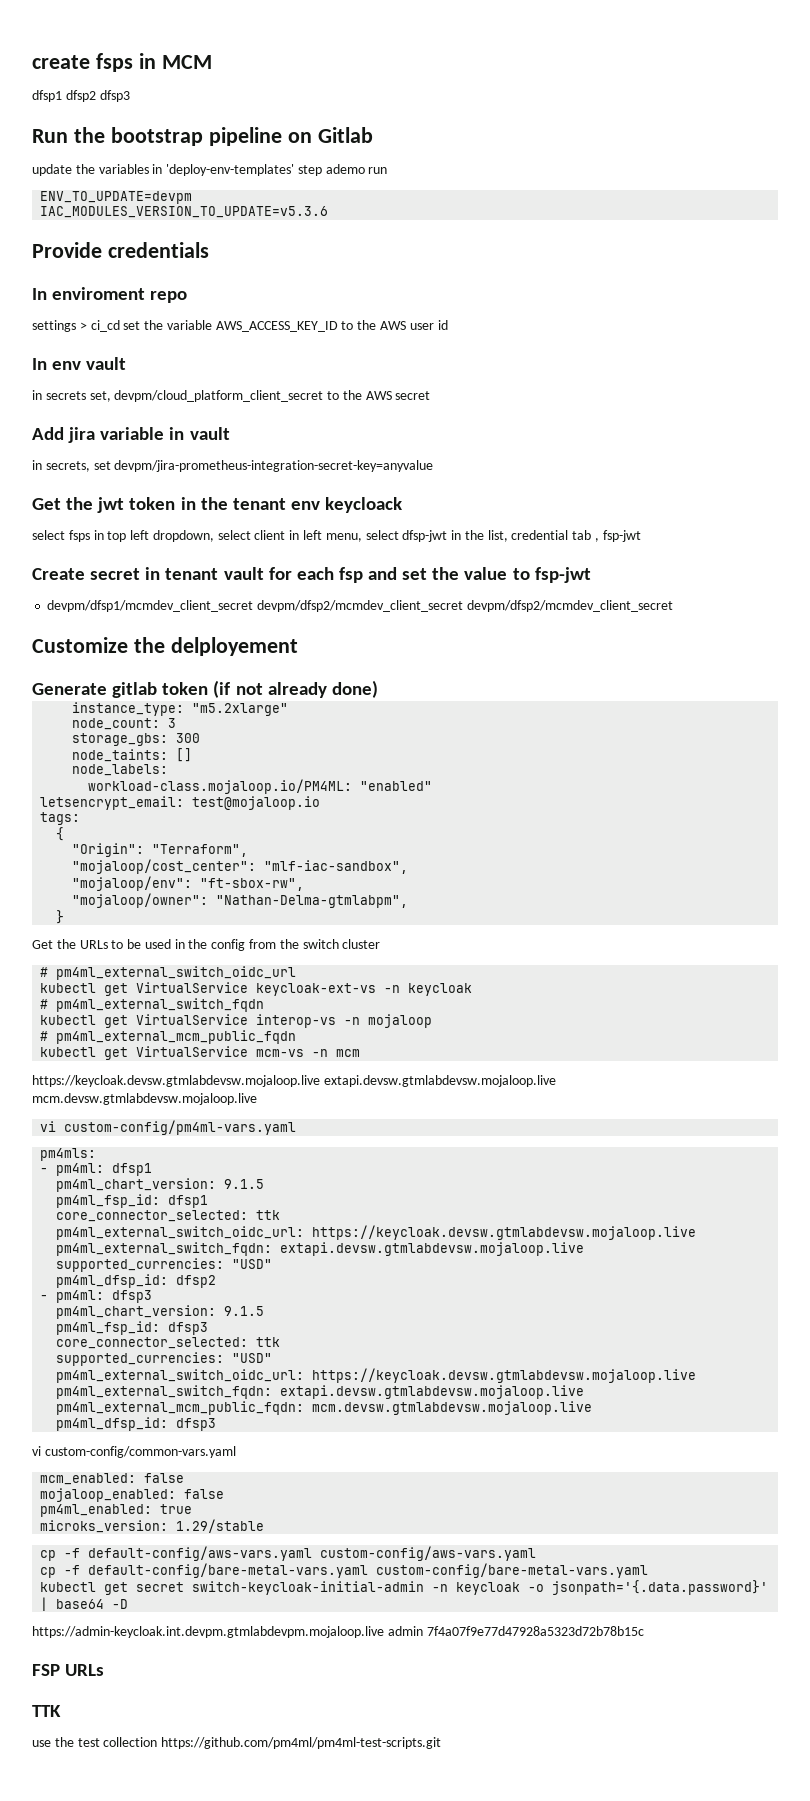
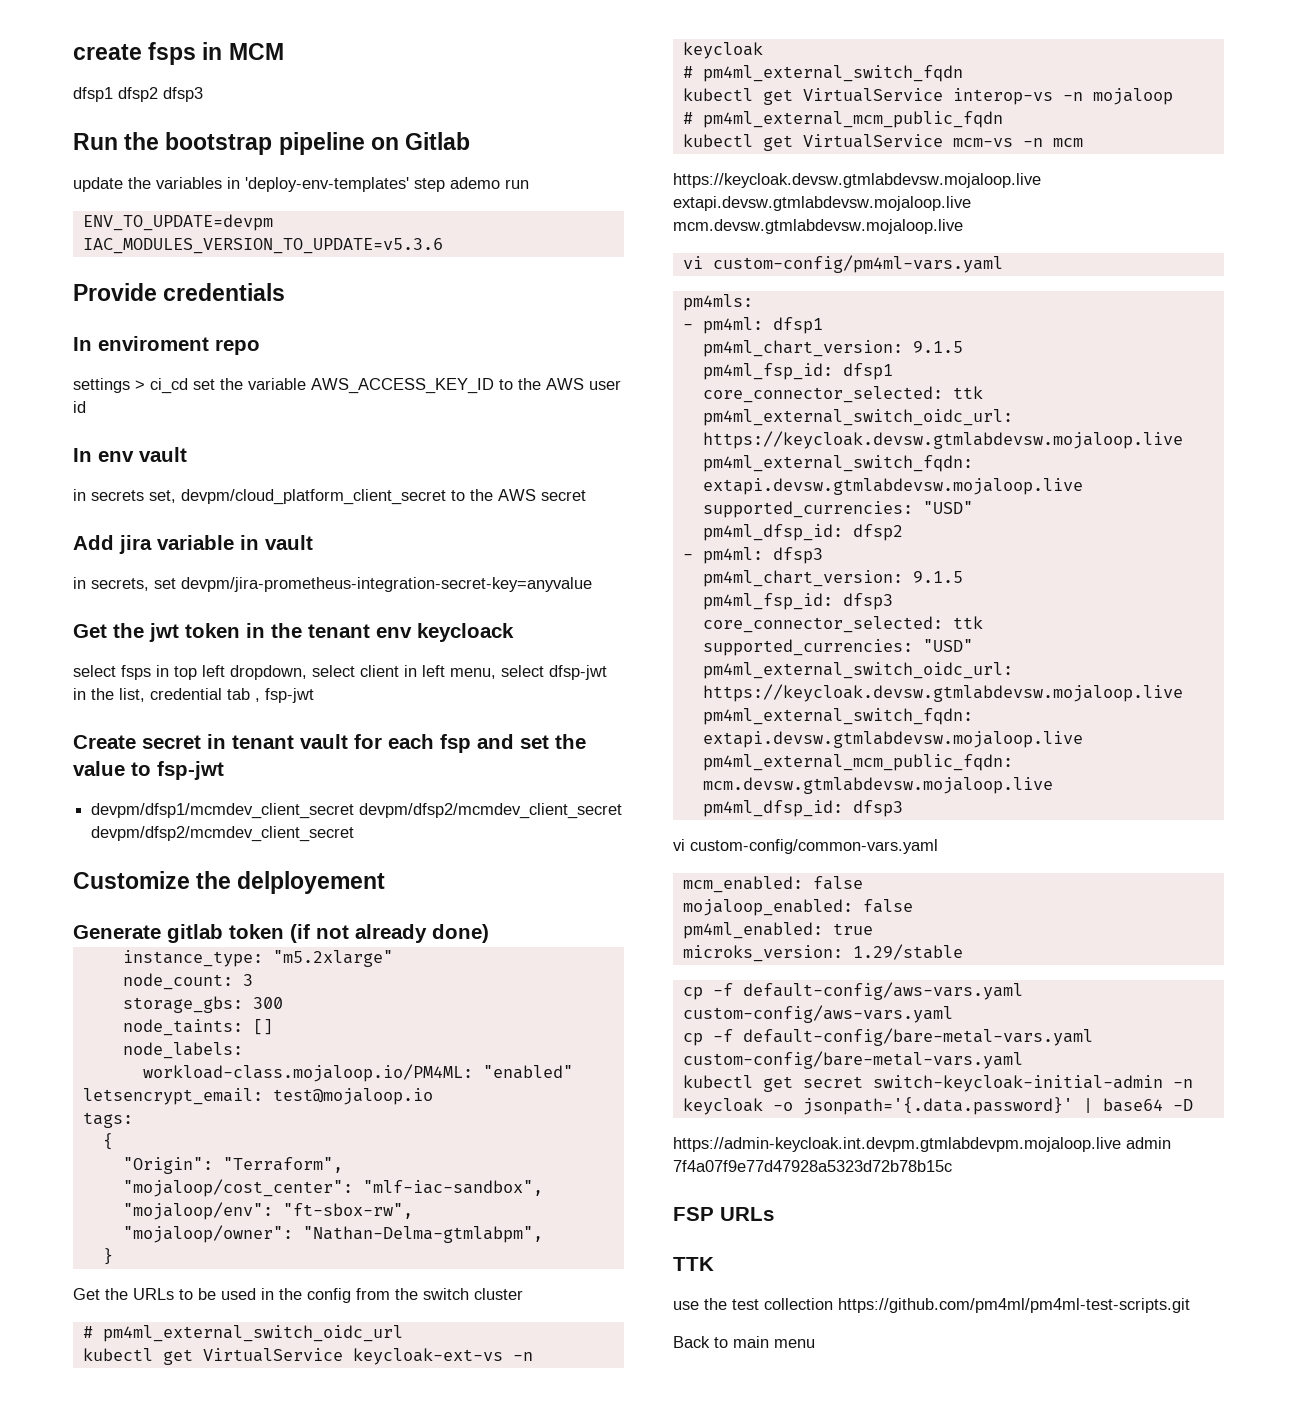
+ Back to main menu

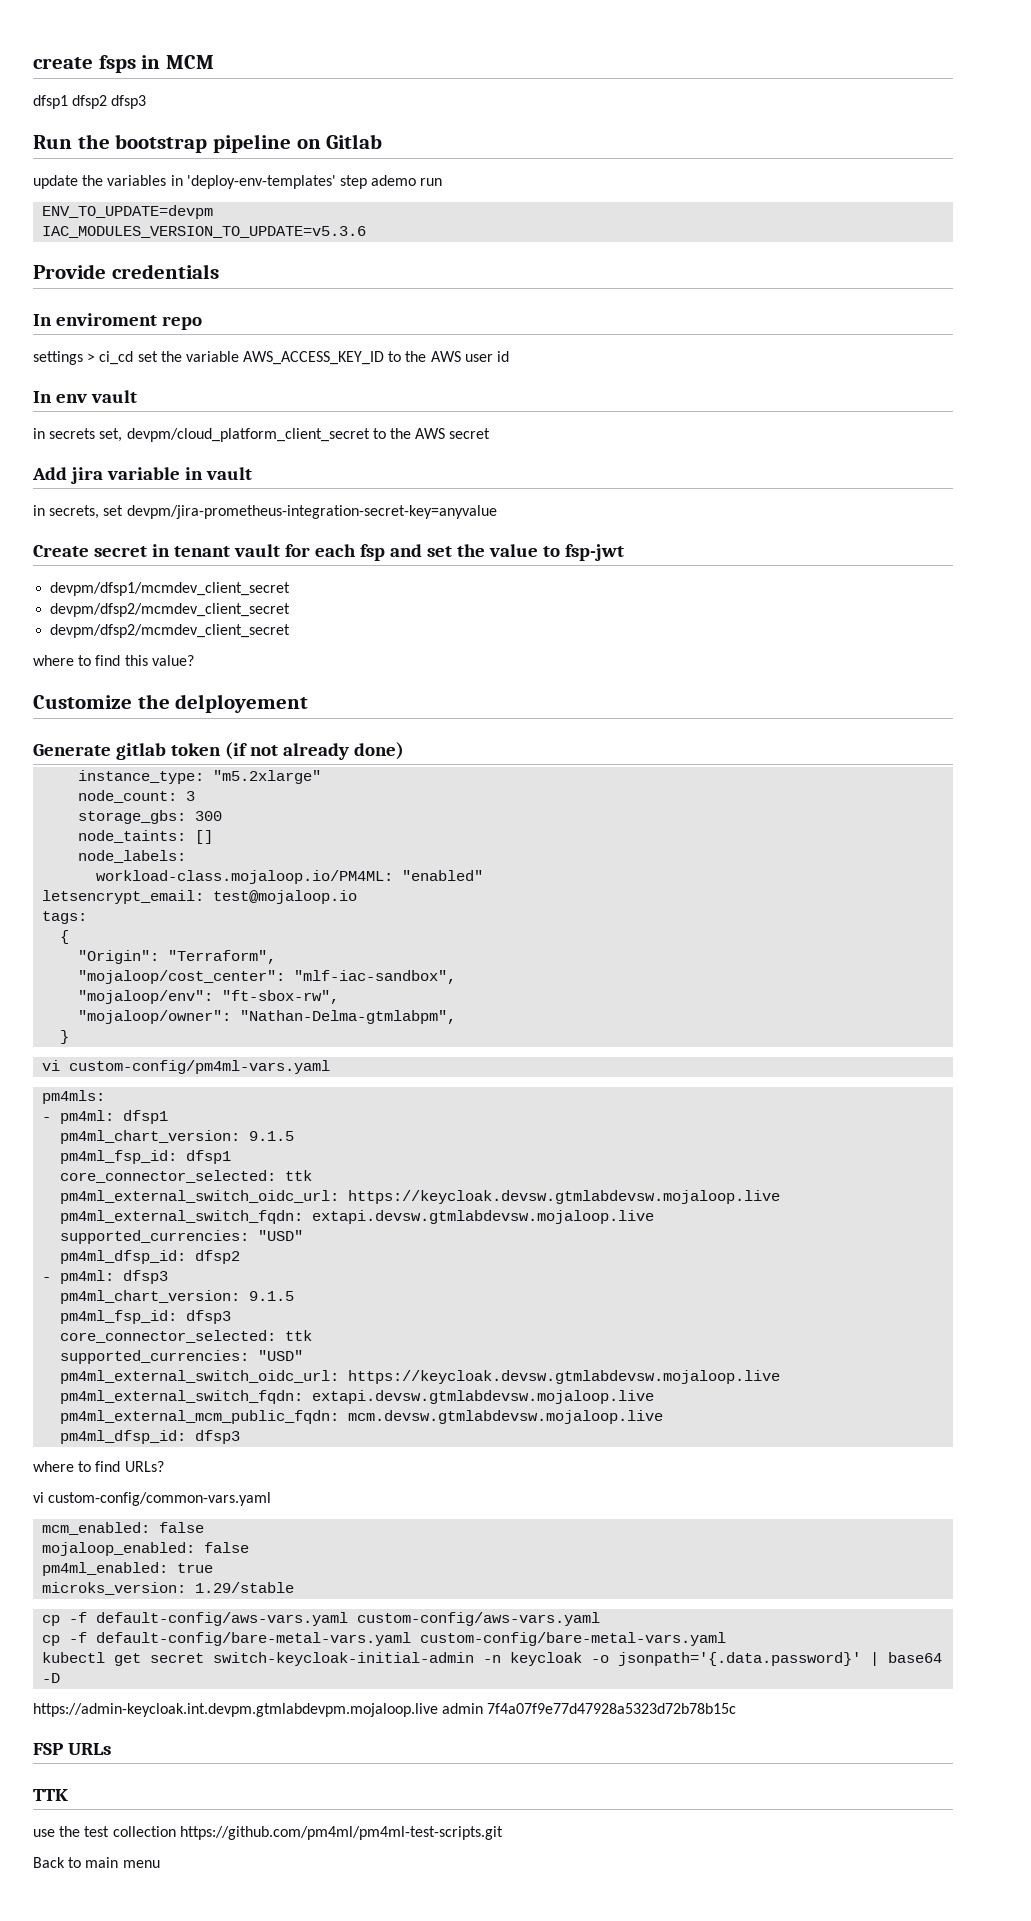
- Get the jwt token in the tenant env keycloack
- select fsps in top left dropdown, select client in left menu, select dfsp-jwt in the list, credential tab , fsp-jwt
- devpm/dfsp1/mcmdev_client_secret devpm/dfsp2/mcmdev_client_secret devpm/dfsp2/mcmdev_client_secret
+ devpm/dfsp1/mcmdev_client_secret
+ devpm/dfsp2/mcmdev_client_secret
+ devpm/dfsp2/mcmdev_client_secret
+ where to find this value?
- Get the URLs to be used in the config from the switch cluster
- # pm4ml_external_switch_oidc_url
- kubectl get VirtualService keycloak-ext-vs -n keycloak
- # pm4ml_external_switch_fqdn
- kubectl get VirtualService interop-vs -n mojaloop
- # pm4ml_external_mcm_public_fqdn
- kubectl get VirtualService mcm-vs -n mcm
- https://keycloak.devsw.gtmlabdevsw.mojaloop.live extapi.devsw.gtmlabdevsw.mojaloop.live mcm.devsw.gtmlabdevsw.mojaloop.live
+ where to find URLs?

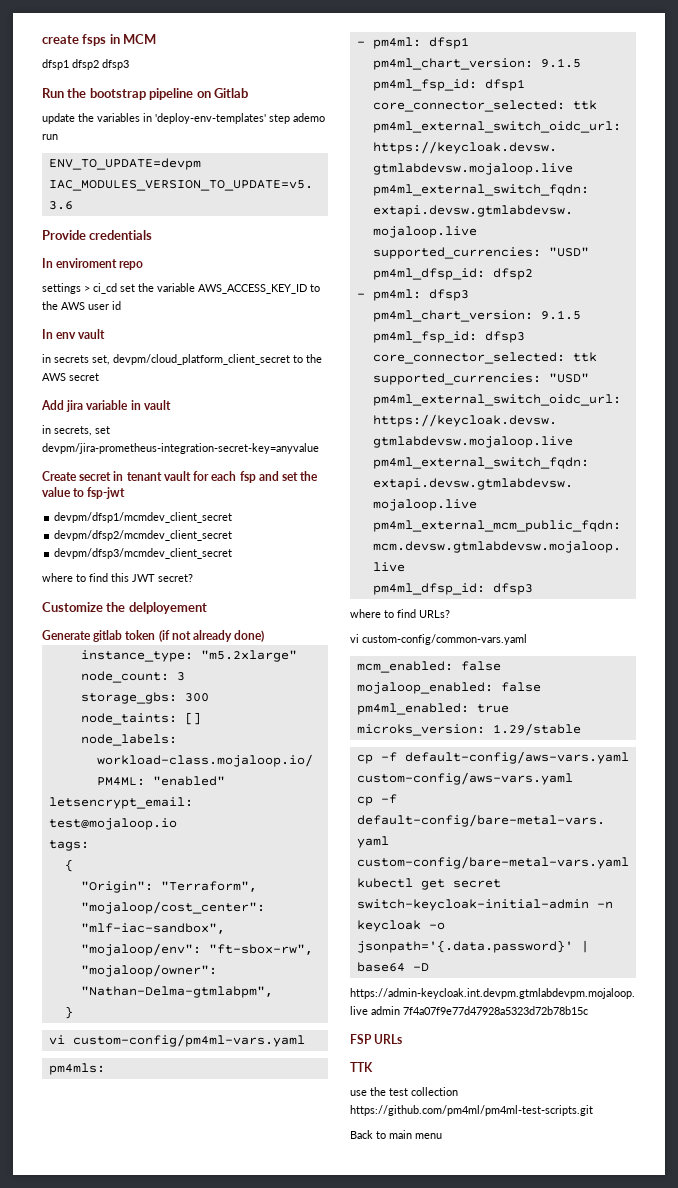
  devpm/dfsp1/mcmdev_client_secret
  devpm/dfsp2/mcmdev_client_secret
- devpm/dfsp2/mcmdev_client_secret
+ devpm/dfsp3/mcmdev_client_secret
- where to find this value?
+ where to find this JWT secret?

